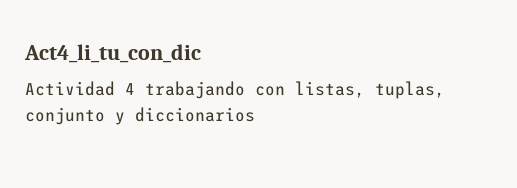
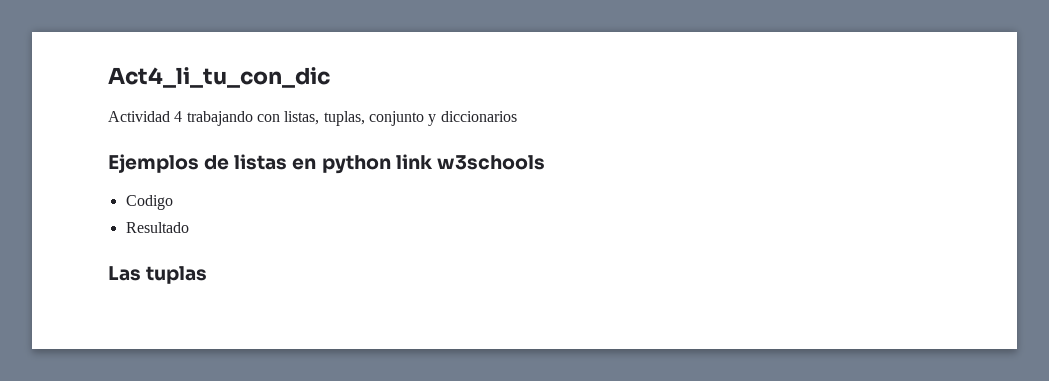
+ Ejemplos de listas en python link w3schools
+ Codigo
+ Resultado
+ Las tuplas

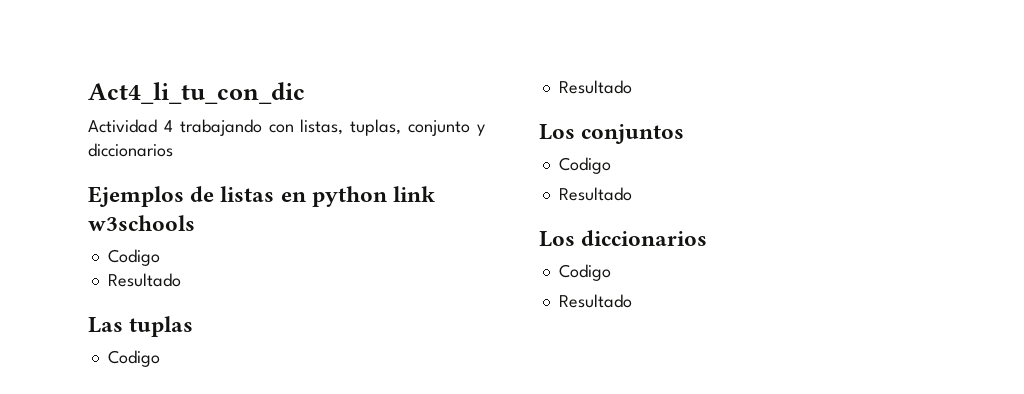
  Las tuplas
+ Codigo
+ Resultado
+ Los conjuntos
+ Codigo
+ Resultado
+ Los diccionarios
+ Codigo
+ Resultado

